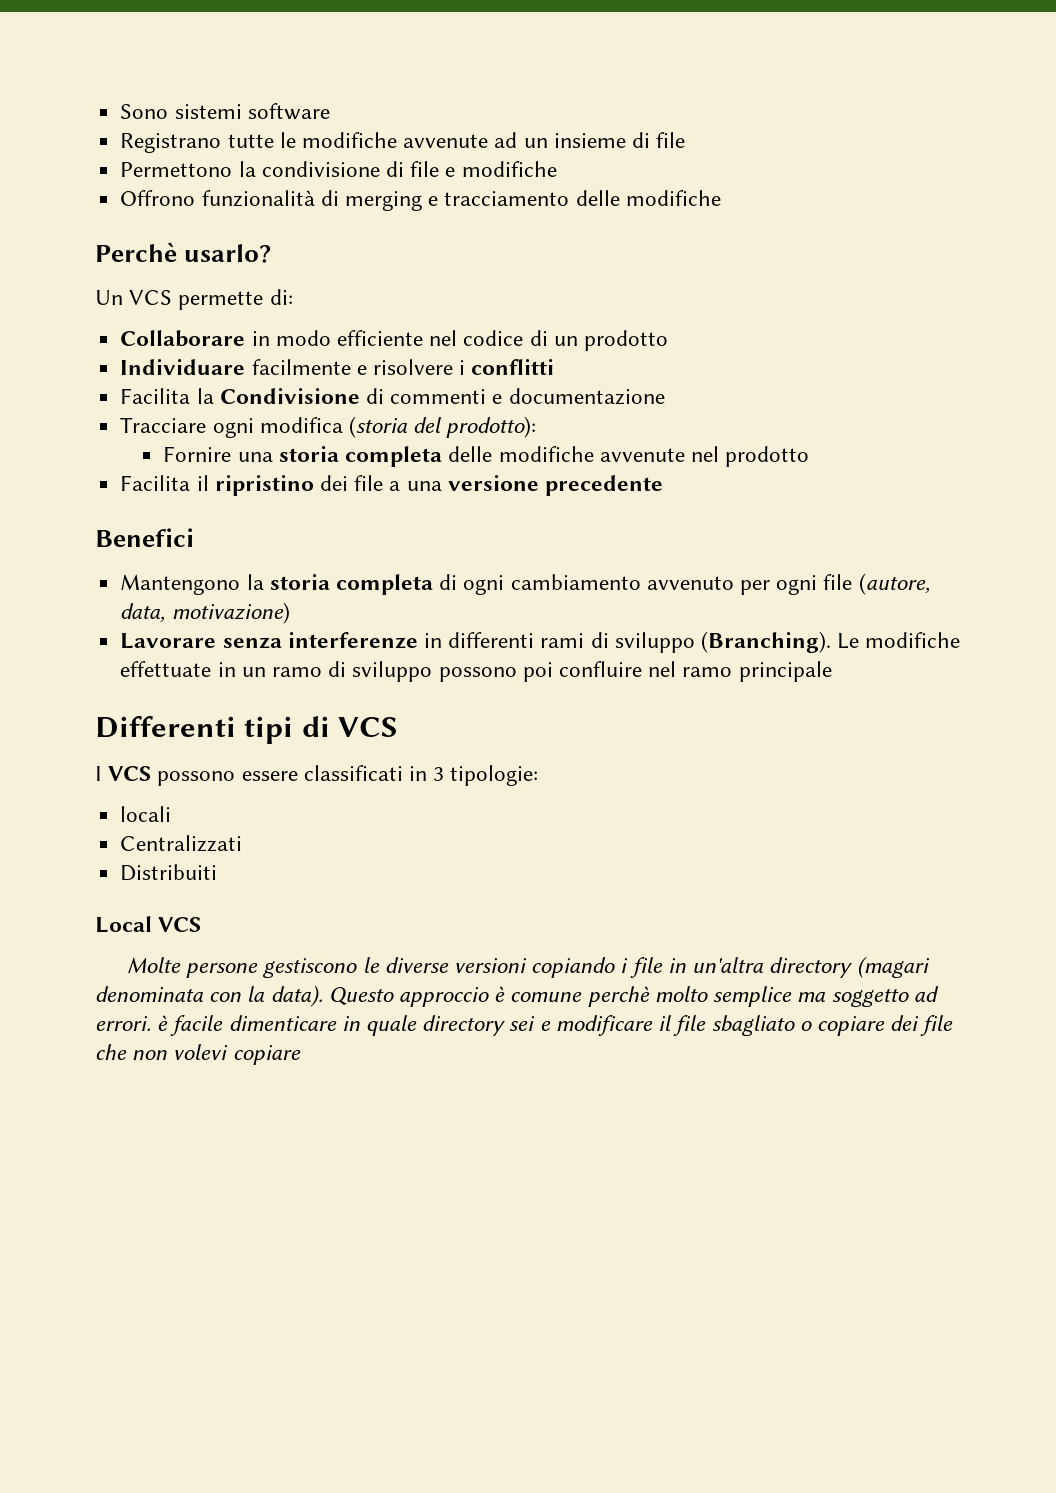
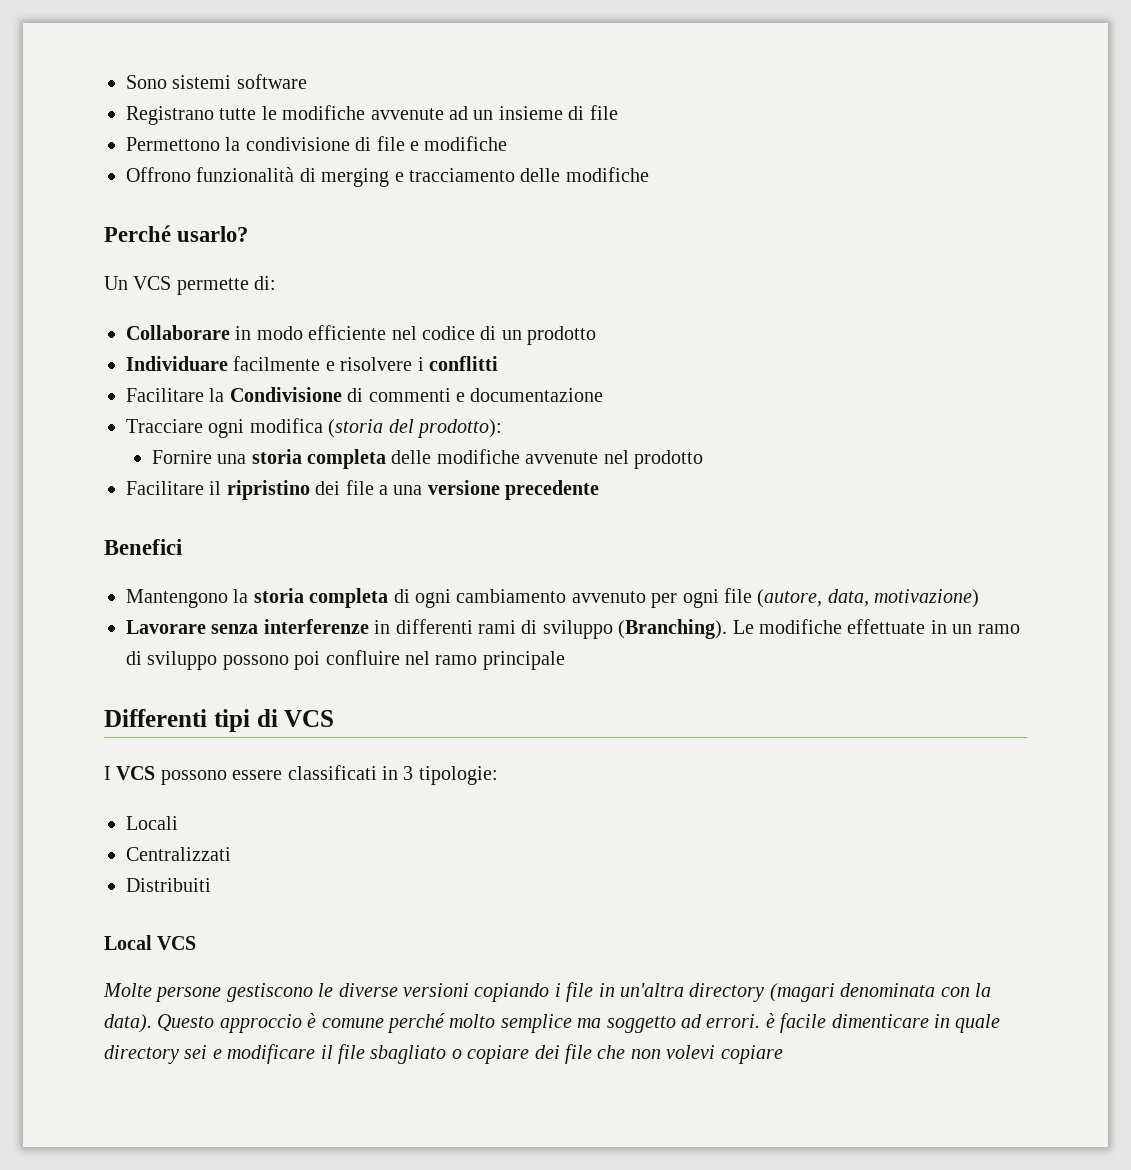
- Perchè usarlo?
+ Perché usarlo?
- Facilita la Condivisione di commenti e documentazione
+ Facilitare la Condivisione di commenti e documentazione
- Facilita il ripristino dei file a una versione precedente
+ Facilitare il ripristino dei file a una versione precedente
- locali
+ Locali
- Questo approccio è comune perchè molto semplice ma soggetto ad errori. è facile dimenticare in quale directory sei e modificare il file sbagliato o copiare dei file che non volevi copiare
+ Questo approccio è comune perché molto semplice ma soggetto ad errori. è facile dimenticare in quale directory sei e modificare il file sbagliato o copiare dei file che non volevi copiare

